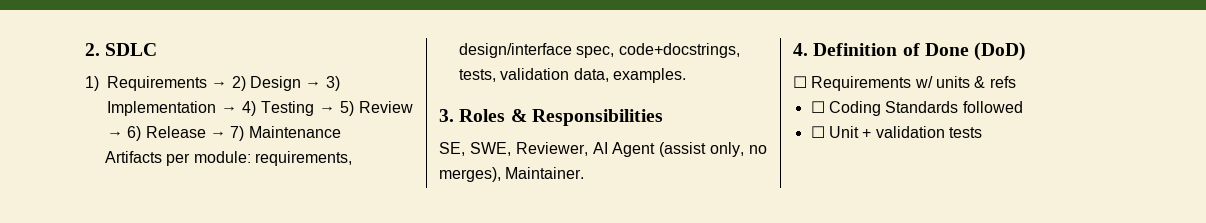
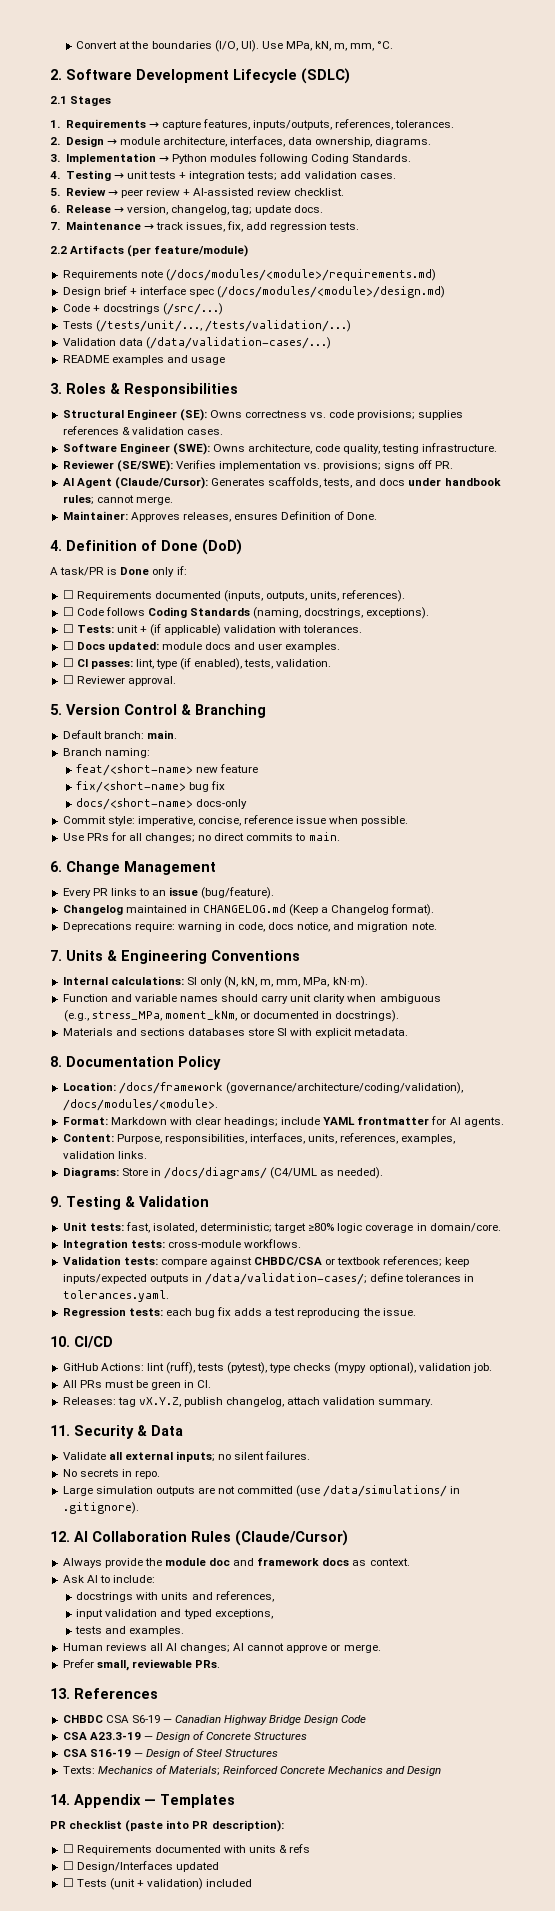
- 2. SDLC
- 1) Requirements → 2) Design → 3) Implementation → 4) Testing → 5) Review → 6) Release → 7) Maintenance
- Artifacts per module: requirements, design/interface spec, code+docstrings, tests, validation data, examples.
+ Convert at the boundaries (I/O, UI). Use MPa, kN, m, mm, °C.
+ 2. Software Development Lifecycle (SDLC)
+ 2.1 Stages
+ 1. Requirements → capture features, inputs/outputs, references, tolerances.
+ 2. Design → module architecture, interfaces, data ownership, diagrams.
+ 3. Implementation → Python modules following Coding Standards.
+ 4. Testing → unit tests + integration tests; add validation cases.
+ 5. Review → peer review + AI-assisted review checklist.
+ 6. Release → version, changelog, tag; update docs.
+ 7. Maintenance → track issues, fix, add regression tests.
+ 2.2 Artifacts (per feature/module)
+ Requirements note (/docs/modules/<module>/requirements.md)
+ Design brief + interface spec (/docs/modules/<module>/design.md)
+ Code + docstrings (/src/...)
+ Tests (/tests/unit/..., /tests/validation/...)
+ Validation data (/data/validation-cases/...)
+ README examples and usage
  3. Roles & Responsibilities
- SE, SWE, Reviewer, AI Agent (assist only, no merges), Maintainer.
+ Structural Engineer (SE): Owns correctness vs. code provisions; supplies references & validation cases.
+ Software Engineer (SWE): Owns architecture, code quality, testing infrastructure.
+ Reviewer (SE/SWE): Verifies implementation vs. provisions; signs off PR.
+ AI Agent (Claude/Cursor): Generates scaffolds, tests, and docs under handbook rules; cannot merge.
+ Maintainer: Approves releases, ensures Definition of Done.
- ☐ Requirements w/ units & refs
- ☐ Coding Standards followed
- ☐ Unit + validation tests
+ A task/PR is Done only if:
+ ☐ Requirements documented (inputs, outputs, units, references).
+ ☐ Code follows Coding Standards (naming, docstrings, exceptions).
+ ☐ Tests: unit + (if applicable) validation with tolerances.
+ ☐ Docs updated: module docs and user examples.
+ ☐ CI passes: lint, type (if enabled), tests, validation.
+ ☐ Reviewer approval.
+ 5. Version Control & Branching
+ Default branch: main.
+ Branch naming:
+ feat/<short-name> new feature
+ fix/<short-name> bug fix
+ docs/<short-name> docs-only
+ Commit style: imperative, concise, reference issue when possible.
+ Use PRs for all changes; no direct commits to main.
+ 6. Change Management
+ Every PR links to an issue (bug/feature).
+ Changelog maintained in CHANGELOG.md (Keep a Changelog format).
+ Deprecations require: warning in code, docs notice, and migration note.
+ 7. Units & Engineering Conventions
+ Internal calculations: SI only (N, kN, m, mm, MPa, kN·m).
+ Function and variable names should carry unit clarity when ambiguous
+ (e.g., stress_MPa, moment_kNm, or documented in docstrings).
+ Materials and sections databases store SI with explicit metadata.
+ 8. Documentation Policy
+ Location: /docs/framework (governance/architecture/coding/validation), /docs/modules/<module>.
+ Format: Markdown with clear headings; include YAML frontmatter for AI agents.
+ Content: Purpose, responsibilities, interfaces, units, references, examples, validation links.
+ Diagrams: Store in /docs/diagrams/ (C4/UML as needed).
+ 9. Testing & Validation
+ Unit tests: fast, isolated, deterministic; target ≥80% logic coverage in domain/core.
+ Integration tests: cross-module workflows.
+ Validation tests: compare against CHBDC/CSA or textbook references; keep inputs/expected outputs in /data/validation-cases/; define tolerances in tolerances.yaml.
+ Regression tests: each bug fix adds a test reproducing the issue.
+ 10. CI/CD
+ GitHub Actions: lint (ruff), tests (pytest), type checks (mypy optional), validation job.
+ All PRs must be green in CI.
+ Releases: tag vX.Y.Z, publish changelog, attach validation summary.
+ 11. Security & Data
+ Validate all external inputs; no silent failures.
+ No secrets in repo.
+ Large simulation outputs are not committed (use /data/simulations/ in .gitignore).
+ 12. AI Collaboration Rules (Claude/Cursor)
+ Always provide the module doc and framework docs as context.
+ Ask AI to include:
+ docstrings with units and references,
+ input validation and typed exceptions,
+ tests and examples.
+ Human reviews all AI changes; AI cannot approve or merge.
+ Prefer small, reviewable PRs.
+ 13. References
+ CHBDC CSA S6-19 — Canadian Highway Bridge Design Code
+ CSA A23.3-19 — Design of Concrete Structures
+ CSA S16-19 — Design of Steel Structures
+ Texts: Mechanics of Materials; Reinforced Concrete Mechanics and Design
+ 14. Appendix — Templates
+ PR checklist (paste into PR description):
+ ☐ Requirements documented with units & refs
+ ☐ Design/Interfaces updated
+ ☐ Tests (unit + validation) included

